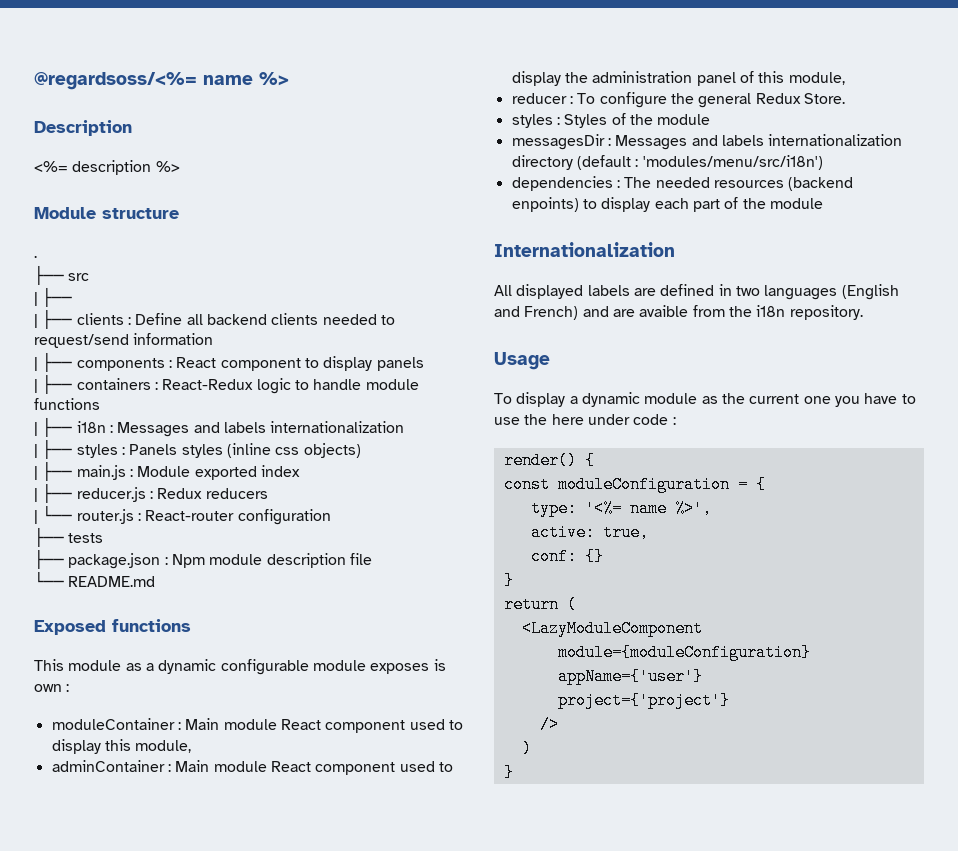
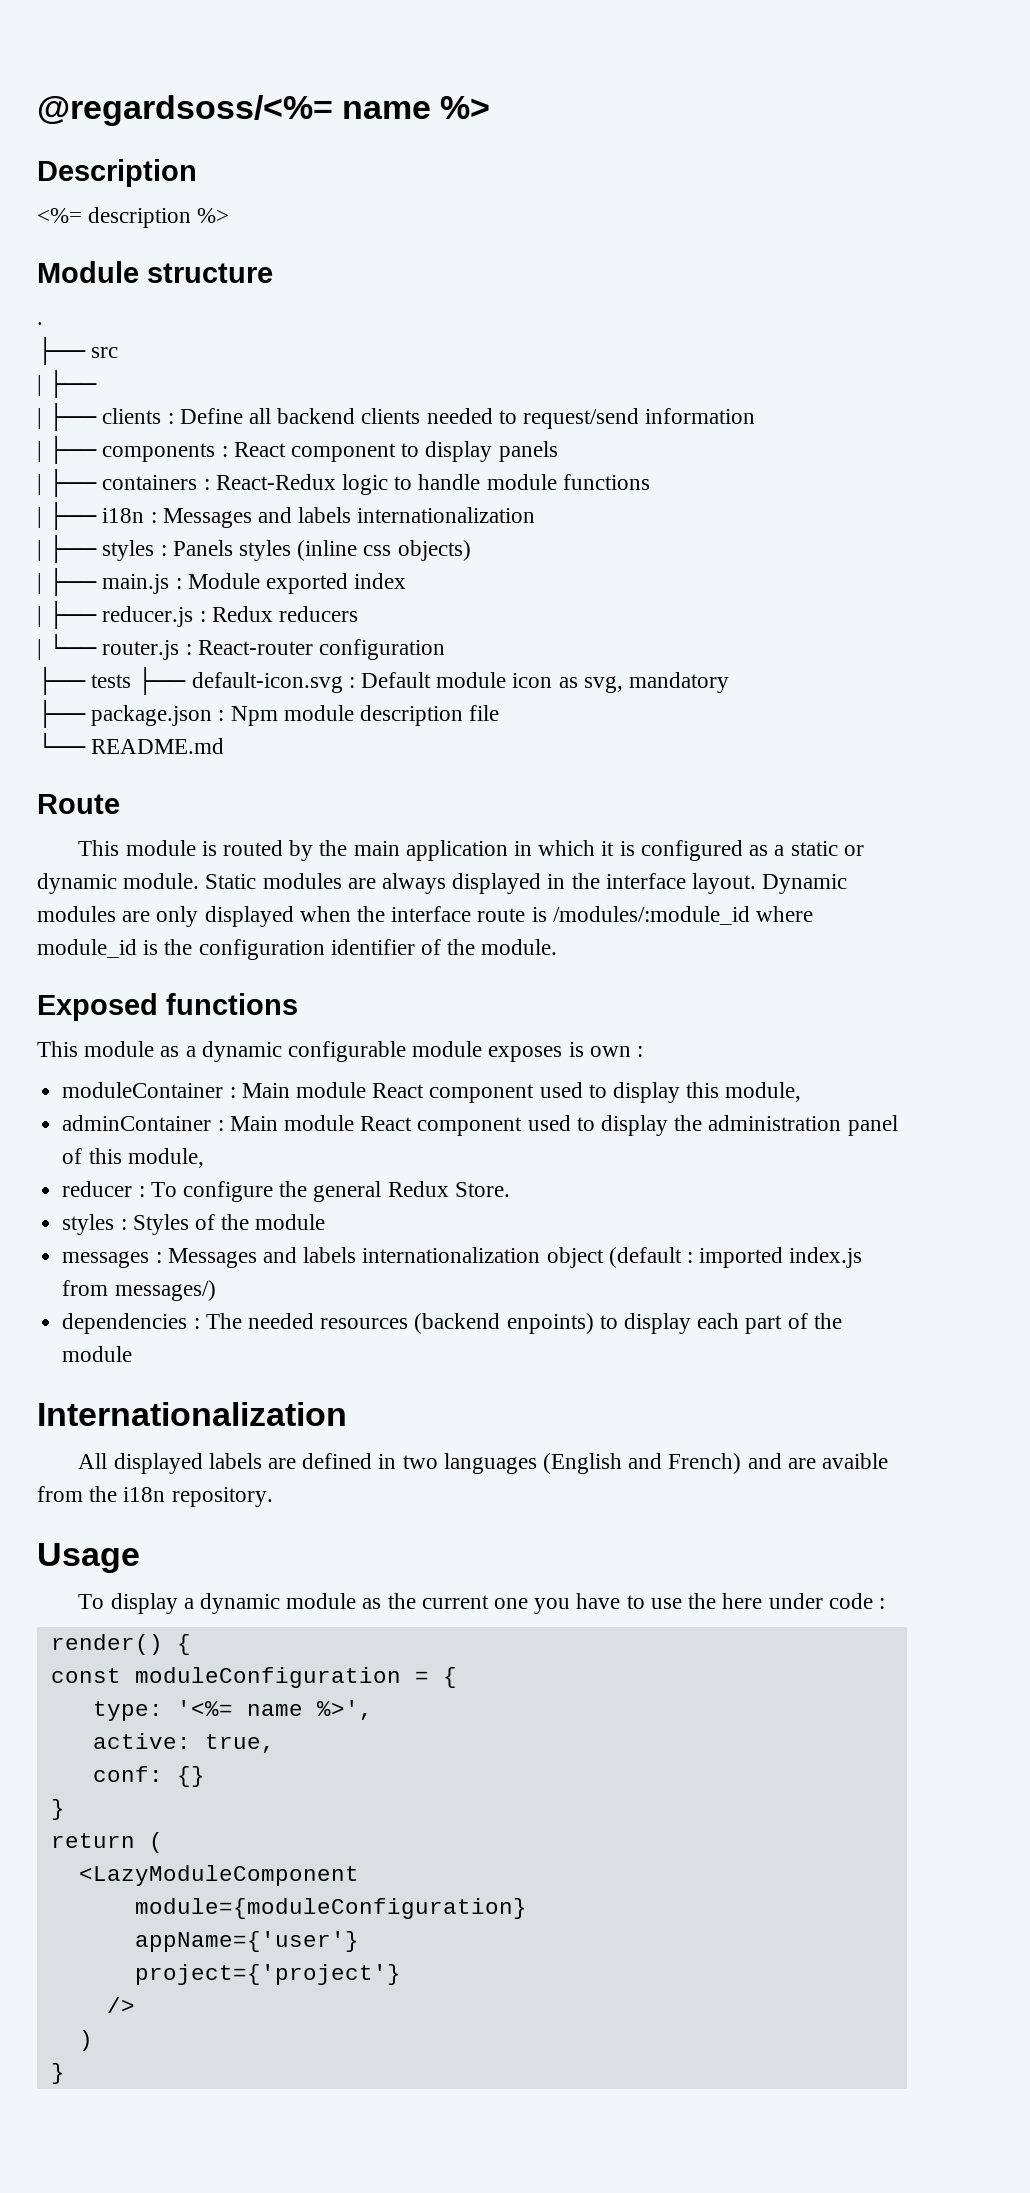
- ├── tests
+ ├── tests ├── default-icon.svg : Default module icon as svg, mandatory
+ Route
+ This module is routed by the main application in which it is configured as a static or dynamic module. Static modules are always displayed in the interface layout. Dynamic modules are only displayed when the interface route is /modules/:module_id where module_id is the configuration identifier of the module.
- messagesDir : Messages and labels internationalization directory (default : 'modules/menu/src/i18n')
+ messages : Messages and labels internationalization object (default : imported index.js from messages/)

